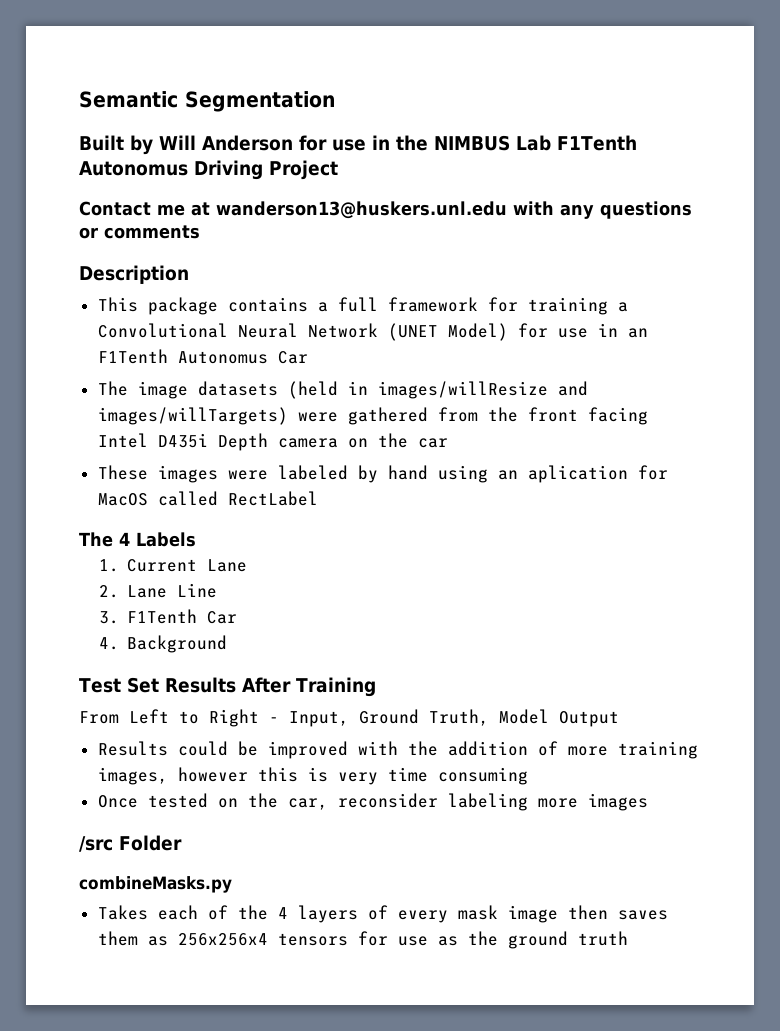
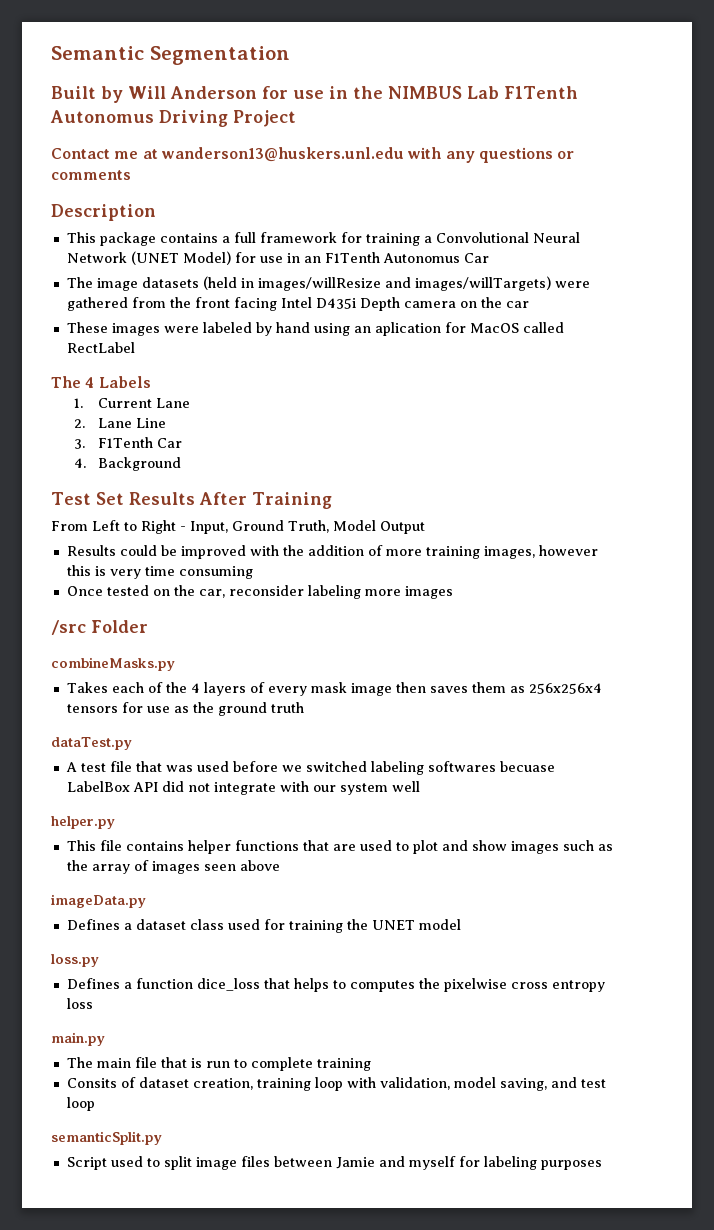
+ dataTest.py
+ A test file that was used before we switched labeling softwares becuase LabelBox API did not integrate with our system well
+ helper.py
+ This file contains helper functions that are used to plot and show images such as the array of images seen above
+ imageData.py
+ Defines a dataset class used for training the UNET model
+ loss.py
+ Defines a function dice_loss that helps to computes the pixelwise cross entropy loss
+ main.py
+ The main file that is run to complete training
+ Consits of dataset creation, training loop with validation, model saving, and test loop
+ semanticSplit.py
+ Script used to split image files between Jamie and myself for labeling purposes

